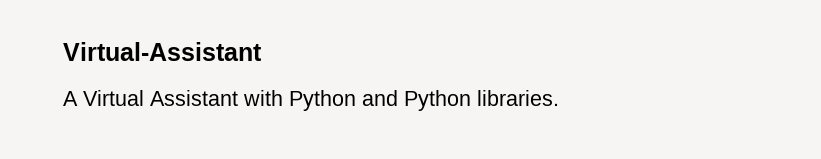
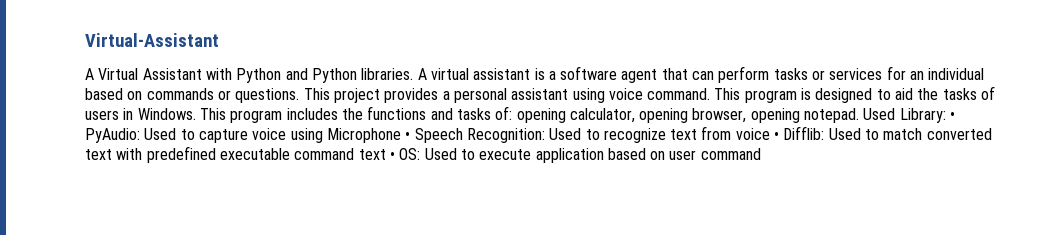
+ A virtual assistant is a software agent that can perform tasks or services for an individual based on commands or questions. This project provides a personal assistant using voice command. This program is designed to aid the tasks of users in Windows. This program includes the functions and tasks of: opening calculator, opening browser, opening notepad. Used Library: • PyAudio: Used to capture voice using Microphone • Speech Recognition: Used to recognize text from voice • Difflib: Used to match converted text with predefined executable command text • OS: Used to execute application based on user command

